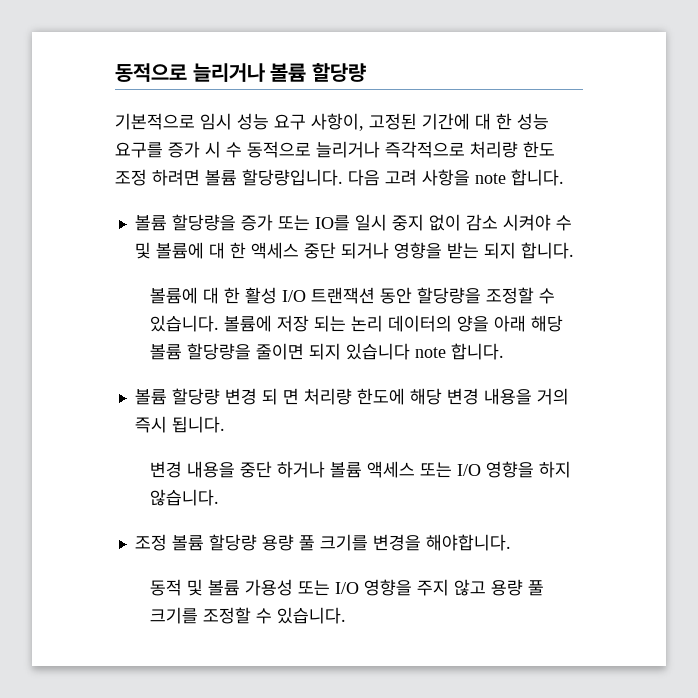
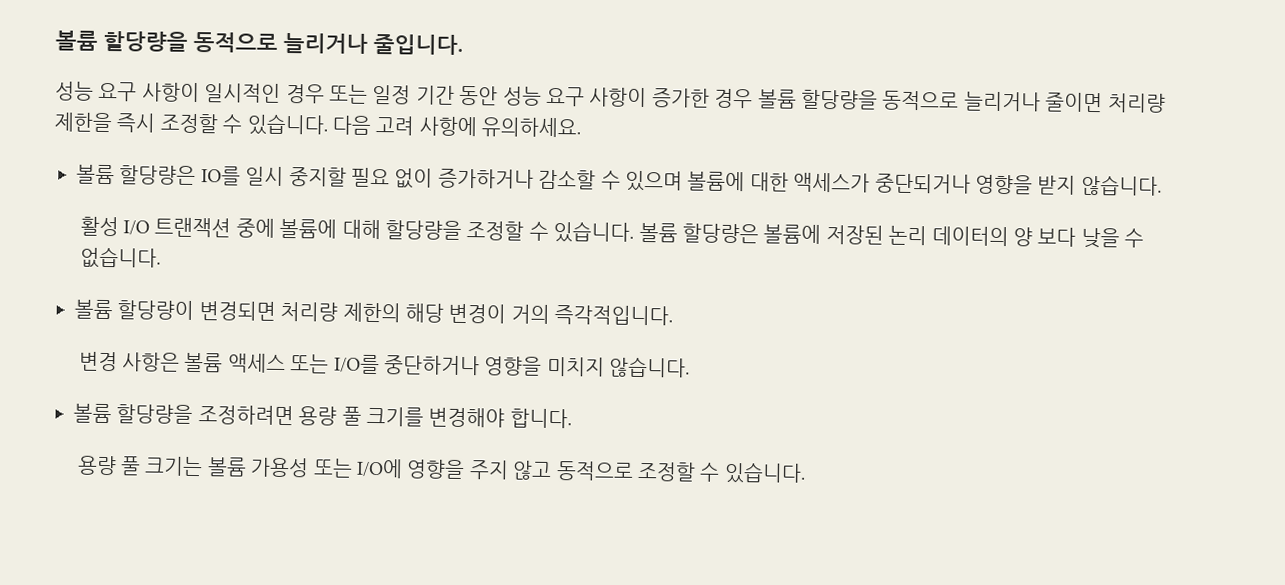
- 동적으로 늘리거나 볼륨 할당량
- 기본적으로 임시 성능 요구 사항이, 고정된 기간에 대 한 성능 요구를 증가 시 수 동적으로 늘리거나 즉각적으로 처리량 한도 조정 하려면 볼륨 할당량입니다. 다음 고려 사항을 note 합니다.
- 볼륨 할당량을 증가 또는 IO를 일시 중지 없이 감소 시켜야 수 및 볼륨에 대 한 액세스 중단 되거나 영향을 받는 되지 합니다.
- 볼륨에 대 한 활성 I/O 트랜잭션 동안 할당량을 조정할 수 있습니다. 볼륨에 저장 되는 논리 데이터의 양을 아래 해당 볼륨 할당량을 줄이면 되지 있습니다 note 합니다.
- 볼륨 할당량 변경 되 면 처리량 한도에 해당 변경 내용을 거의 즉시 됩니다.
- 변경 내용을 중단 하거나 볼륨 액세스 또는 I/O 영향을 하지 않습니다.
- 조정 볼륨 할당량 용량 풀 크기를 변경을 해야합니다.
- 동적 및 볼륨 가용성 또는 I/O 영향을 주지 않고 용량 풀 크기를 조정할 수 있습니다.
+ 볼륨 할당량을 동적으로 늘리거나 줄입니다.
+ 성능 요구 사항이 일시적인 경우 또는 일정 기간 동안 성능 요구 사항이 증가한 경우 볼륨 할당량을 동적으로 늘리거나 줄이면 처리량 제한을 즉시 조정할 수 있습니다. 다음 고려 사항에 유의하세요.
+ 볼륨 할당량은 IO를 일시 중지할 필요 없이 증가하거나 감소할 수 있으며 볼륨에 대한 액세스가 중단되거나 영향을 받지 않습니다.
+ 활성 I/O 트랜잭션 중에 볼륨에 대해 할당량을 조정할 수 있습니다. 볼륨 할당량은 볼륨에 저장된 논리 데이터의 양 보다 낮을 수 없습니다.
+ 볼륨 할당량이 변경되면 처리량 제한의 해당 변경이 거의 즉각적입니다.
+ 변경 사항은 볼륨 액세스 또는 I/O를 중단하거나 영향을 미치지 않습니다.
+ 볼륨 할당량을 조정하려면 용량 풀 크기를 변경해야 합니다.
+ 용량 풀 크기는 볼륨 가용성 또는 I/O에 영향을 주지 않고 동적으로 조정할 수 있습니다.

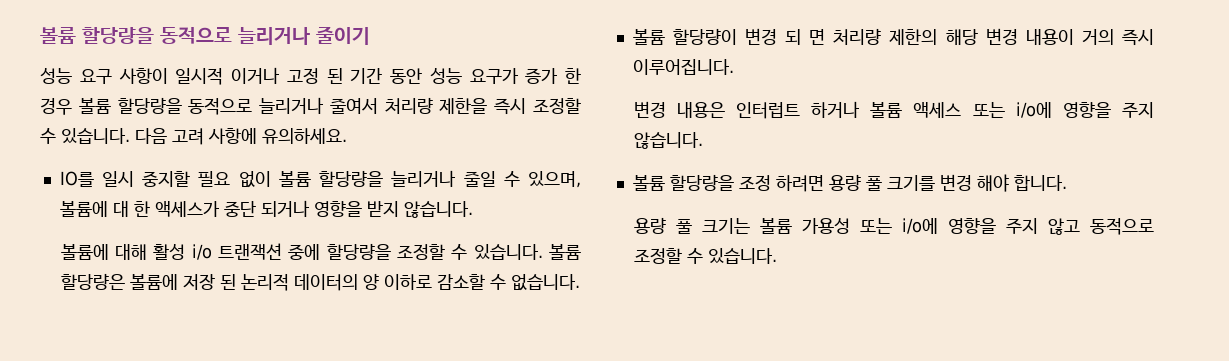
- 볼륨 할당량을 동적으로 늘리거나 줄입니다.
- 성능 요구 사항이 일시적인 경우 또는 일정 기간 동안 성능 요구 사항이 증가한 경우 볼륨 할당량을 동적으로 늘리거나 줄이면 처리량 제한을 즉시 조정할 수 있습니다.
+ 볼륨 할당량을 동적으로 늘리거나 줄이기
+ 성능 요구 사항이 일시적 이거나 고정 된 기간 동안 성능 요구가 증가 한 경우 볼륨 할당량을 동적으로 늘리거나 줄여서 처리량 제한을 즉시 조정할 수 있습니다.
- 볼륨 할당량은 IO를 일시 중지할 필요 없이 증가하거나 감소할 수 있으며 볼륨에 대한 액세스가 중단되거나 영향을 받지 않습니다.
- 활성 I/O 트랜잭션 중에 볼륨에 대해 할당량을 조정할 수 있습니다.
+ IO를 일시 중지할 필요 없이 볼륨 할당량을 늘리거나 줄일 수 있으며, 볼륨에 대 한 액세스가 중단 되거나 영향을 받지 않습니다.
+ 볼륨에 대해 활성 i/o 트랜잭션 중에 할당량을 조정할 수 있습니다.
- 볼륨 할당량은 볼륨에 저장된 논리 데이터의 양 보다 낮을 수 없습니다.
- 볼륨 할당량이 변경되면 처리량 제한의 해당 변경이 거의 즉각적입니다.
- 변경 사항은 볼륨 액세스 또는 I/O를 중단하거나 영향을 미치지 않습니다.
+ 볼륨 할당량은 볼륨에 저장 된 논리적 데이터의 양 이하로 감소할 수 없습니다.
+ 볼륨 할당량이 변경 되 면 처리량 제한의 해당 변경 내용이 거의 즉시 이루어집니다.
+ 변경 내용은 인터럽트 하거나 볼륨 액세스 또는 i/o에 영향을 주지 않습니다.
- 볼륨 할당량을 조정하려면 용량 풀 크기를 변경해야 합니다.
+ 볼륨 할당량을 조정 하려면 용량 풀 크기를 변경 해야 합니다.
- 용량 풀 크기는 볼륨 가용성 또는 I/O에 영향을 주지 않고 동적으로 조정할 수 있습니다.
+ 용량 풀 크기는 볼륨 가용성 또는 i/o에 영향을 주지 않고 동적으로 조정할 수 있습니다.

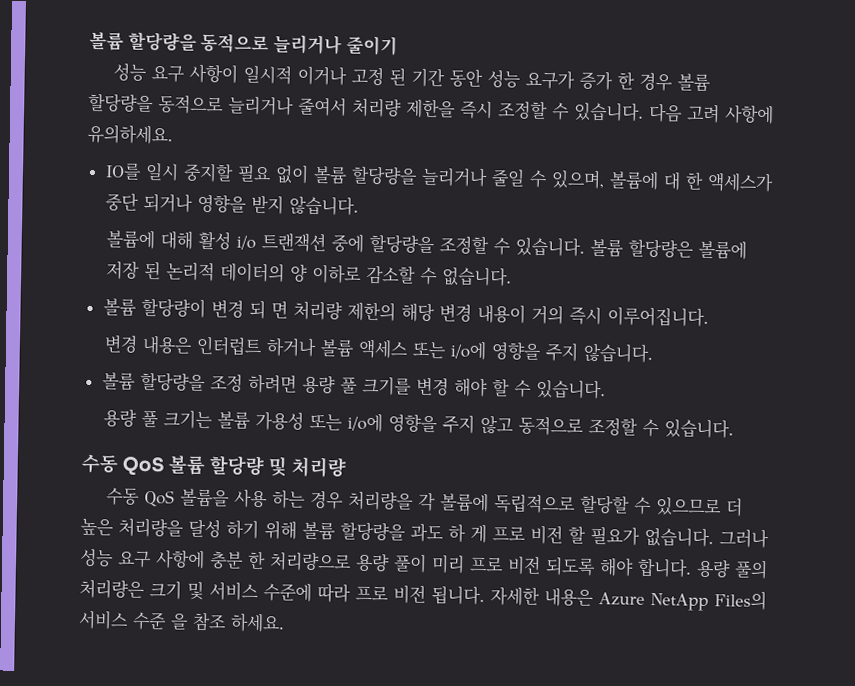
- 볼륨 할당량을 조정 하려면 용량 풀 크기를 변경 해야 합니다.
+ 볼륨 할당량을 조정 하려면 용량 풀 크기를 변경 해야 할 수 있습니다.
+ 수동 QoS 볼륨 할당량 및 처리량
+ 수동 QoS 볼륨을 사용 하는 경우 처리량을 각 볼륨에 독립적으로 할당할 수 있으므로 더 높은 처리량을 달성 하기 위해 볼륨 할당량을 과도 하 게 프로 비전 할 필요가 없습니다. 그러나 성능 요구 사항에 충분 한 처리량으로 용량 풀이 미리 프로 비전 되도록 해야 합니다. 용량 풀의 처리량은 크기 및 서비스 수준에 따라 프로 비전 됩니다. 자세한 내용은 Azure NetApp Files의 서비스 수준 을 참조 하세요.

